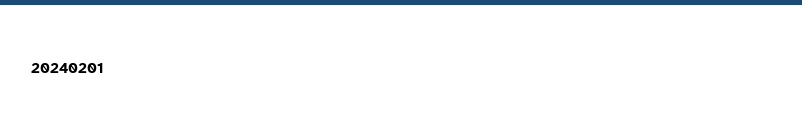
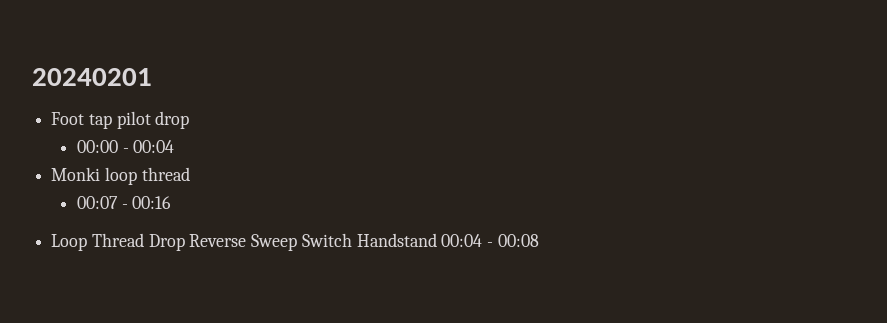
+ Foot tap pilot drop
+ 00:00 - 00:04
+ Monki loop thread
+ 00:07 - 00:16
+ Loop Thread Drop Reverse Sweep Switch Handstand 00:04 - 00:08

